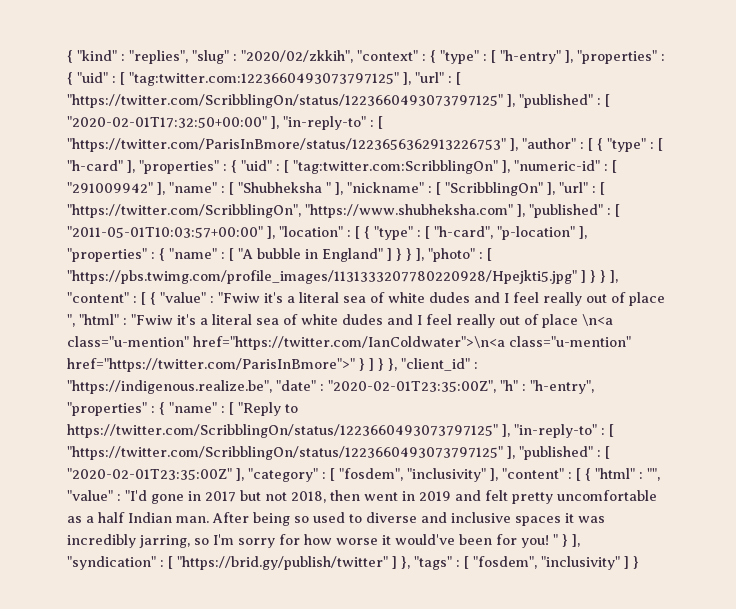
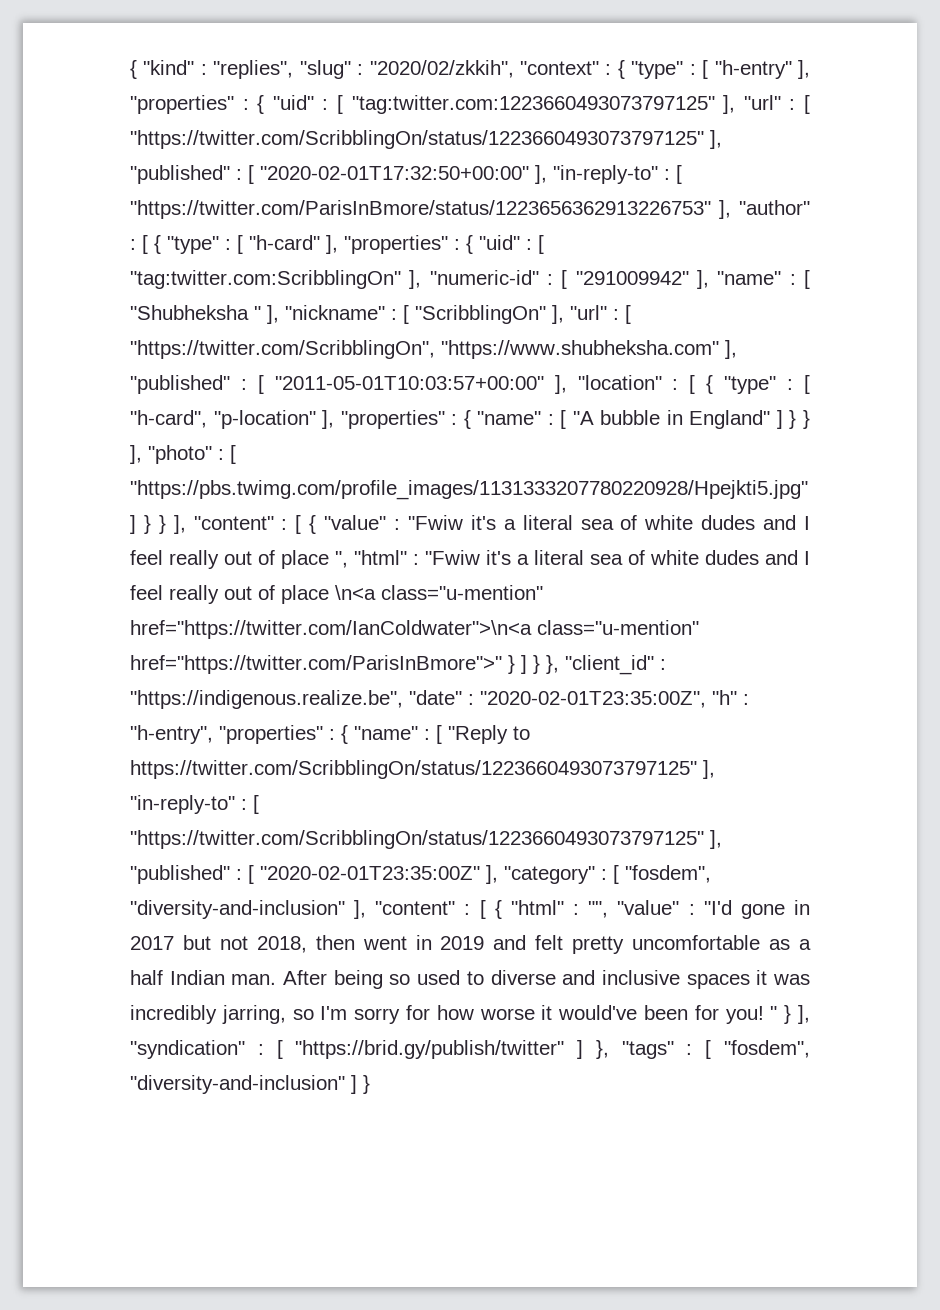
- [ "fosdem", "inclusivity" ], "content" :
+ [ "fosdem", "diversity-and-inclusion" ], "content" :
- " } ], "syndication" : [ "https://brid.gy/publish/twitter" ] }, "tags" : [ "fosdem", "inclusivity" ] }
+ " } ], "syndication" : [ "https://brid.gy/publish/twitter" ] }, "tags" : [ "fosdem", "diversity-and-inclusion" ] }

